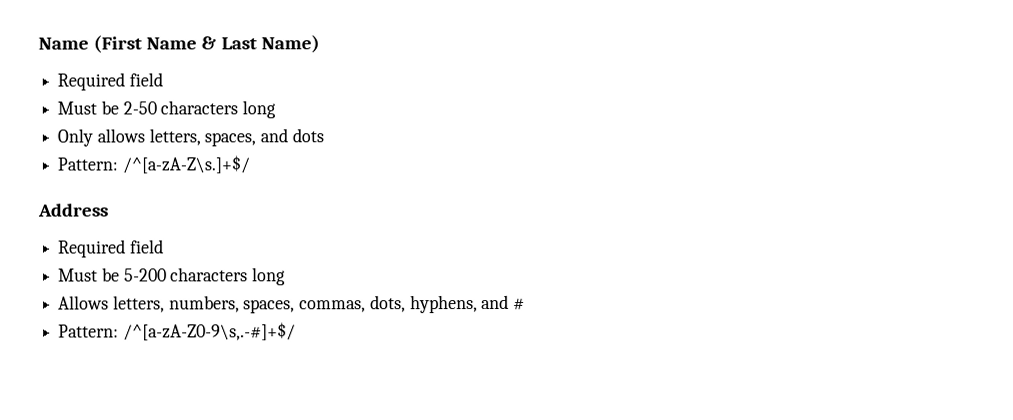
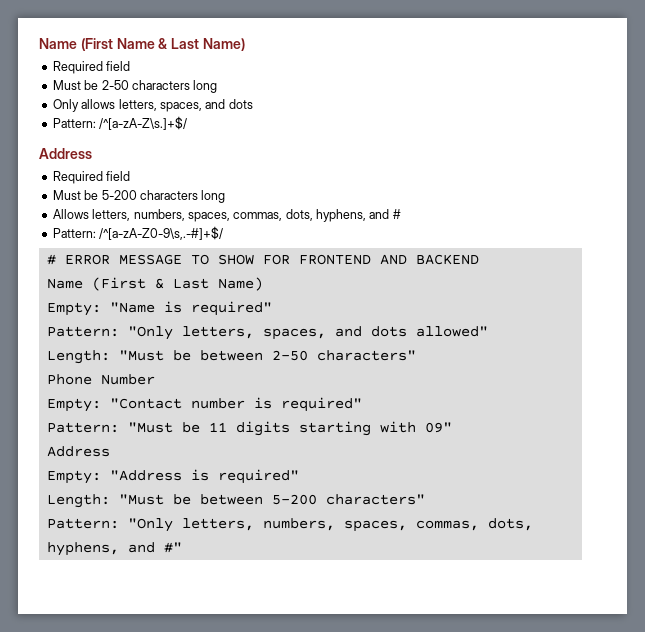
+ # ERROR MESSAGE TO SHOW FOR FRONTEND AND BACKEND
+ Name (First & Last Name)
+ Empty: "Name is required"
+ Pattern: "Only letters, spaces, and dots allowed"
+ Length: "Must be between 2-50 characters"
+ Phone Number
+ Empty: "Contact number is required"
+ Pattern: "Must be 11 digits starting with 09"
+ Address
+ Empty: "Address is required"
+ Length: "Must be between 5-200 characters"
+ Pattern: "Only letters, numbers, spaces, commas, dots, hyphens, and #"

